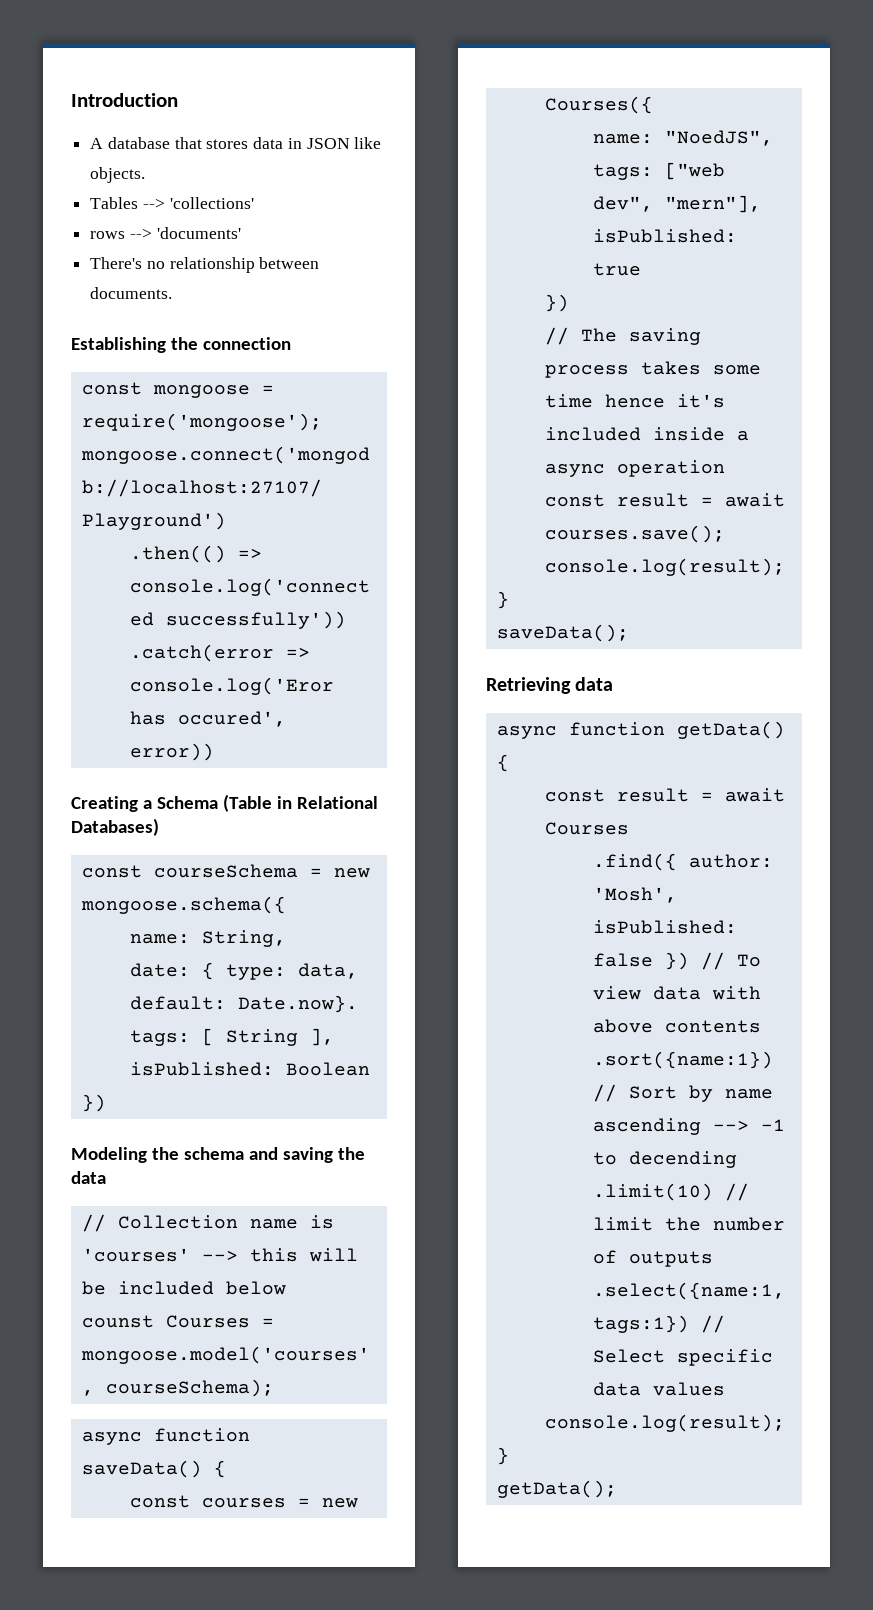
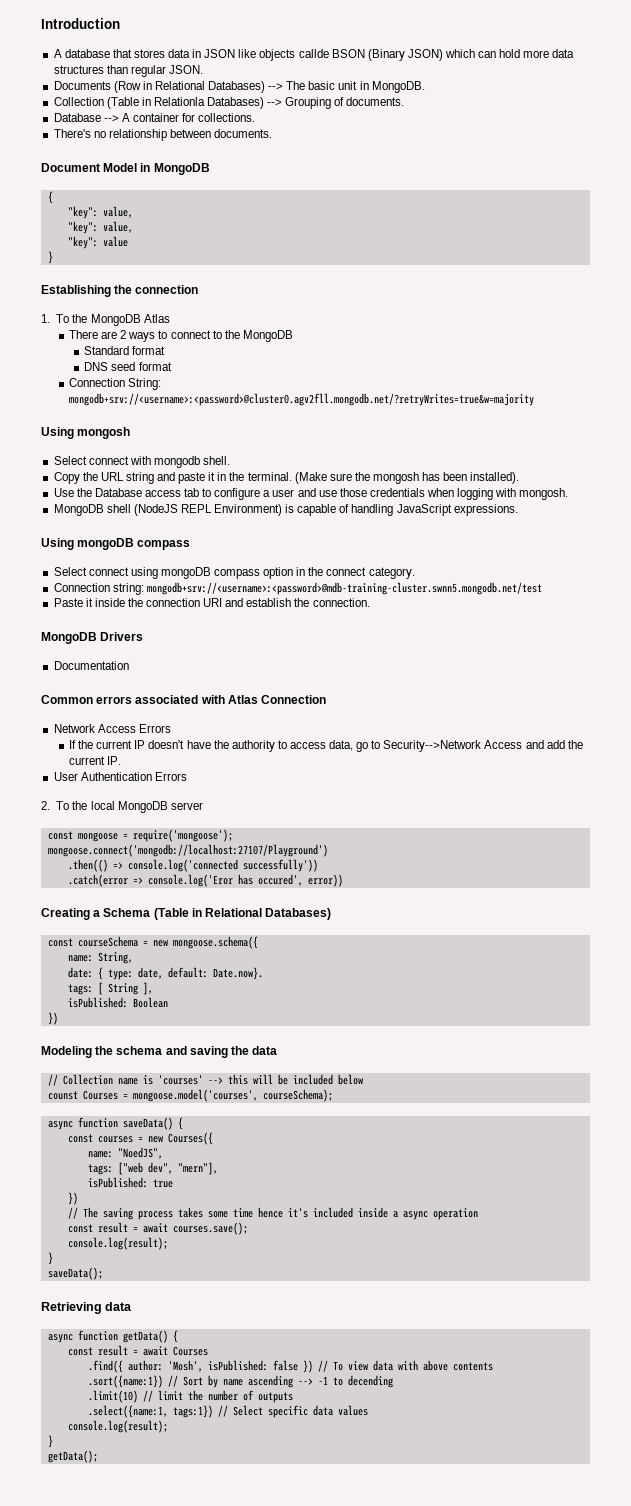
- A database that stores data in JSON like objects.
- Tables --> 'collections'
- rows --> 'documents'
+ A database that stores data in JSON like objects callde BSON (Binary JSON) which can hold more data structures than regular JSON.
+ Documents (Row in Relational Databases) --> The basic unit in MongoDB.
+ Collection (Table in Relationla Databases) --> Grouping of documents.
+ Database --> A container for collections.
+ Document Model in MongoDB
+ {
+ "key": value,
+ "key": value,
+ "key": value
+ }
  Establishing the connection
+ 1. To the MongoDB Atlas
+ There are 2 ways to connect to the MongoDB
+ Standard format
+ DNS seed format
+ Connection String: mongodb+srv://<username>:<password>@cluster0.agv2fll.mongodb.net/?retryWrites=true&w=majority
+ Using mongosh
+ Select connect with mongodb shell.
+ Copy the URL string and paste it in the terminal. (Make sure the mongosh has been installed).
+ Use the Database access tab to configure a user and use those credentials when logging with mongosh.
+ MongoDB shell (NodeJS REPL Environment) is capable of handling JavaScript expressions.
+ Using mongoDB compass
+ Select connect using mongoDB compass option in the connect category.
+ Connection string: mongodb+srv://<username>:<password>@mdb-training-cluster.swnn5.mongodb.net/test
+ Paste it inside the connection URI and establish the connection.
+ MongoDB Drivers
+ Documentation
+ Common errors associated with Atlas Connection
+ Network Access Errors
+ If the current IP doesn't have the authority to access data, go to Security-->Network Access and add the current IP.
+ User Authentication Errors
+ 2. To the local MongoDB server
- date: { type: data, default: Date.now}.
+ date: { type: date, default: Date.now}.

